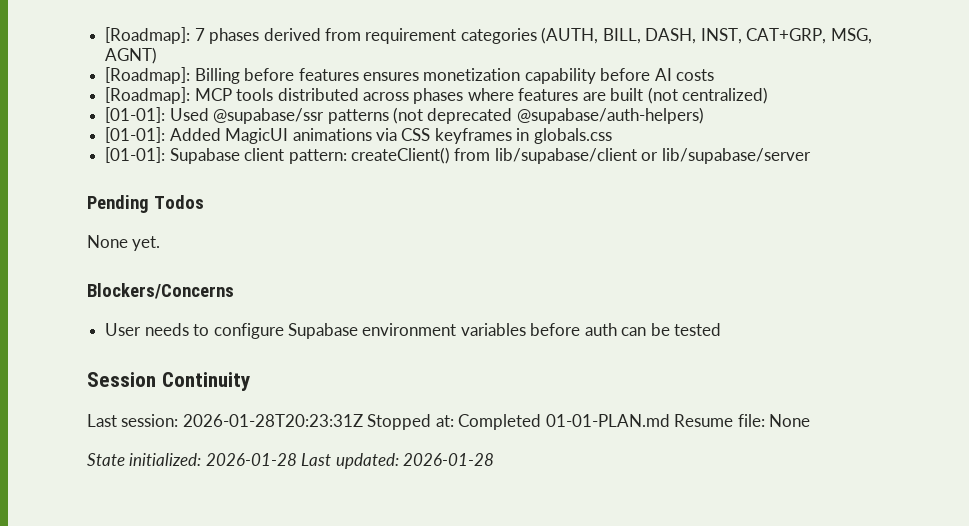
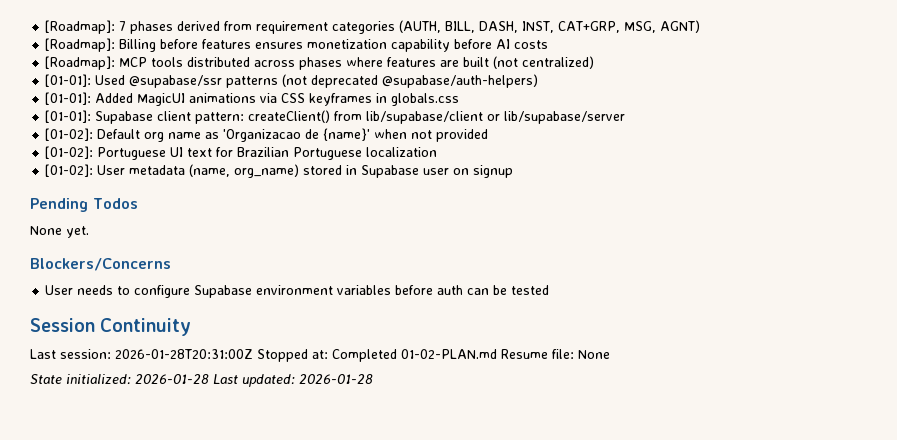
+ [01-02]: Default org name as 'Organizacao de {name}' when not provided
+ [01-02]: Portuguese UI text for Brazilian Portuguese localization
+ [01-02]: User metadata (name, org_name) stored in Supabase user on signup
- Last session: 2026-01-28T20:23:31Z Stopped at: Completed 01-01-PLAN.md Resume file: None
+ Last session: 2026-01-28T20:31:00Z Stopped at: Completed 01-02-PLAN.md Resume file: None

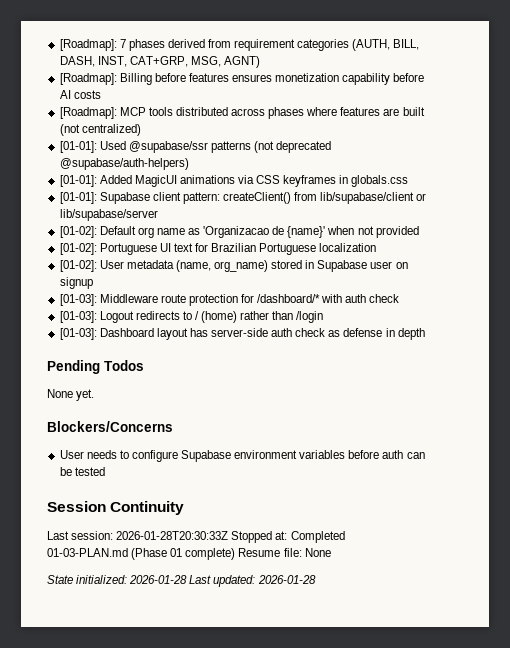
+ [01-03]: Middleware route protection for /dashboard/* with auth check
+ [01-03]: Logout redirects to / (home) rather than /login
+ [01-03]: Dashboard layout has server-side auth check as defense in depth
- Last session: 2026-01-28T20:31:00Z Stopped at: Completed 01-02-PLAN.md Resume file: None
+ Last session: 2026-01-28T20:30:33Z Stopped at: Completed 01-03-PLAN.md (Phase 01 complete) Resume file: None

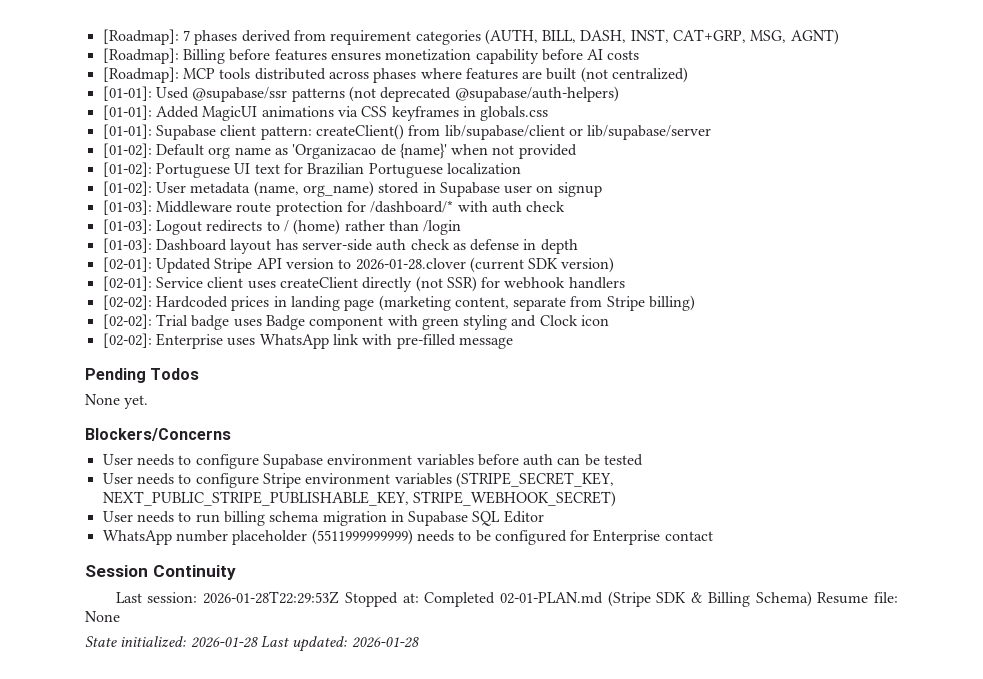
+ [02-01]: Updated Stripe API version to 2026-01-28.clover (current SDK version)
+ [02-01]: Service client uses createClient directly (not SSR) for webhook handlers
+ [02-02]: Hardcoded prices in landing page (marketing content, separate from Stripe billing)
+ [02-02]: Trial badge uses Badge component with green styling and Clock icon
+ [02-02]: Enterprise uses WhatsApp link with pre-filled message
+ User needs to configure Stripe environment variables (STRIPE_SECRET_KEY, NEXT_PUBLIC_STRIPE_PUBLISHABLE_KEY, STRIPE_WEBHOOK_SECRET)
+ User needs to run billing schema migration in Supabase SQL Editor
+ WhatsApp number placeholder (5511999999999) needs to be configured for Enterprise contact
- Last session: 2026-01-28T20:30:33Z Stopped at: Completed 01-03-PLAN.md (Phase 01 complete) Resume file: None
+ Last session: 2026-01-28T22:29:53Z Stopped at: Completed 02-01-PLAN.md (Stripe SDK & Billing Schema) Resume file: None

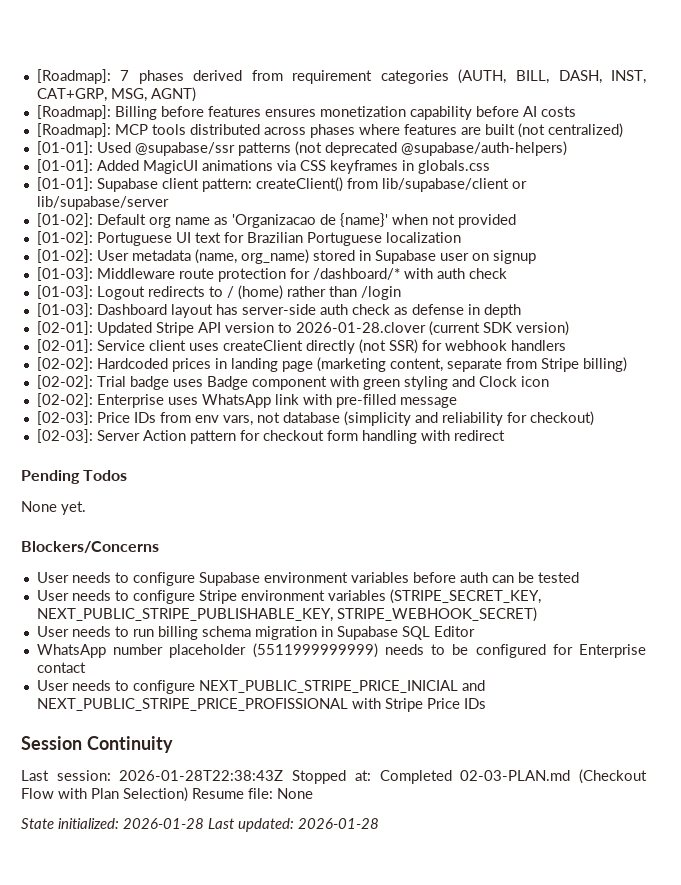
+ [02-03]: Price IDs from env vars, not database (simplicity and reliability for checkout)
+ [02-03]: Server Action pattern for checkout form handling with redirect
+ User needs to configure NEXT_PUBLIC_STRIPE_PRICE_INICIAL and NEXT_PUBLIC_STRIPE_PRICE_PROFISSIONAL with Stripe Price IDs
- Last session: 2026-01-28T22:29:53Z Stopped at: Completed 02-01-PLAN.md (Stripe SDK & Billing Schema) Resume file: None
+ Last session: 2026-01-28T22:38:43Z Stopped at: Completed 02-03-PLAN.md (Checkout Flow with Plan Selection) Resume file: None

